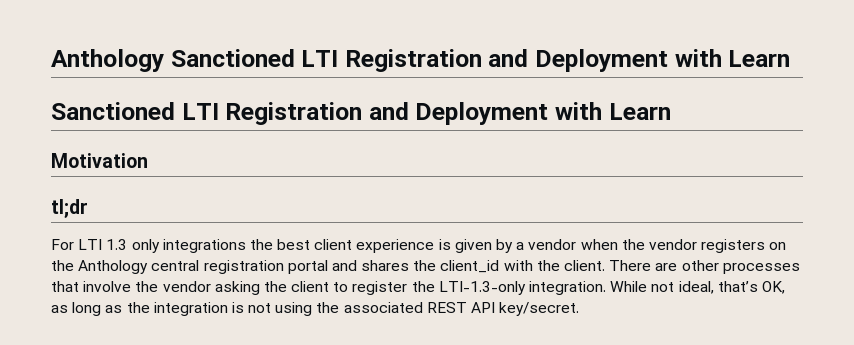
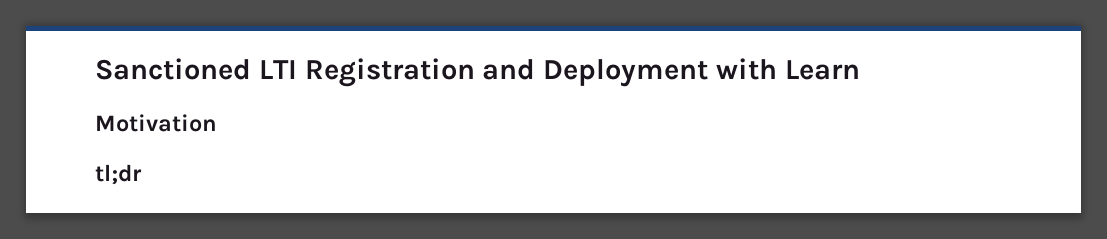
- Anthology Sanctioned LTI Registration and Deployment with Learn
- For LTI 1.3 only integrations the best client experience is given by a vendor when the vendor registers on the Anthology central registration portal and shares the client_id with the client. There are other processes that involve the vendor asking the client to register the LTI-1.3-only integration. While not ideal, that’s OK, as long as the integration is not using the associated REST API key/secret.

